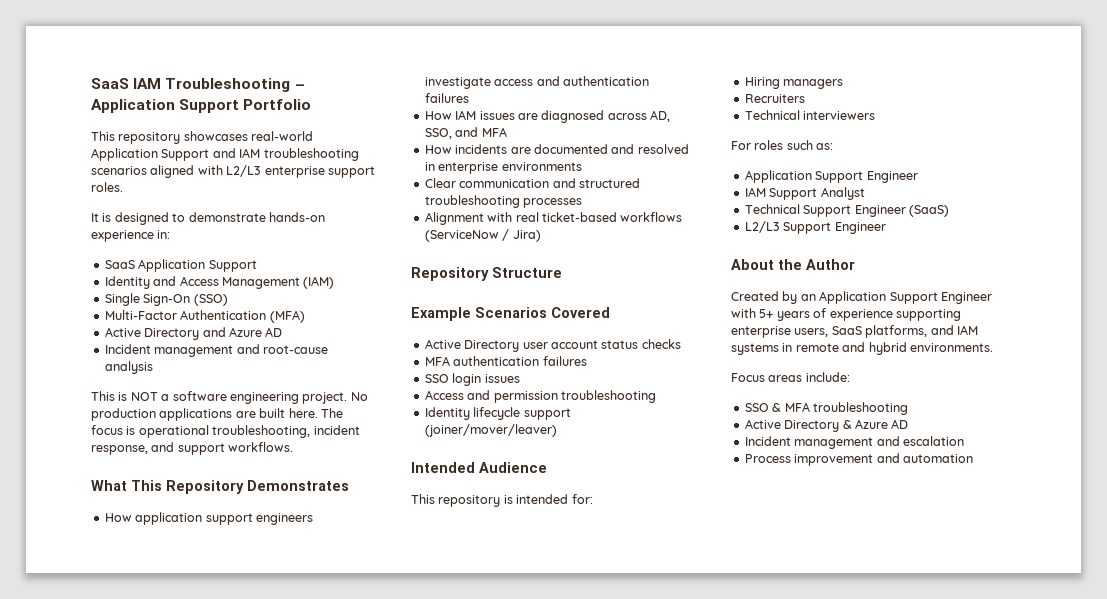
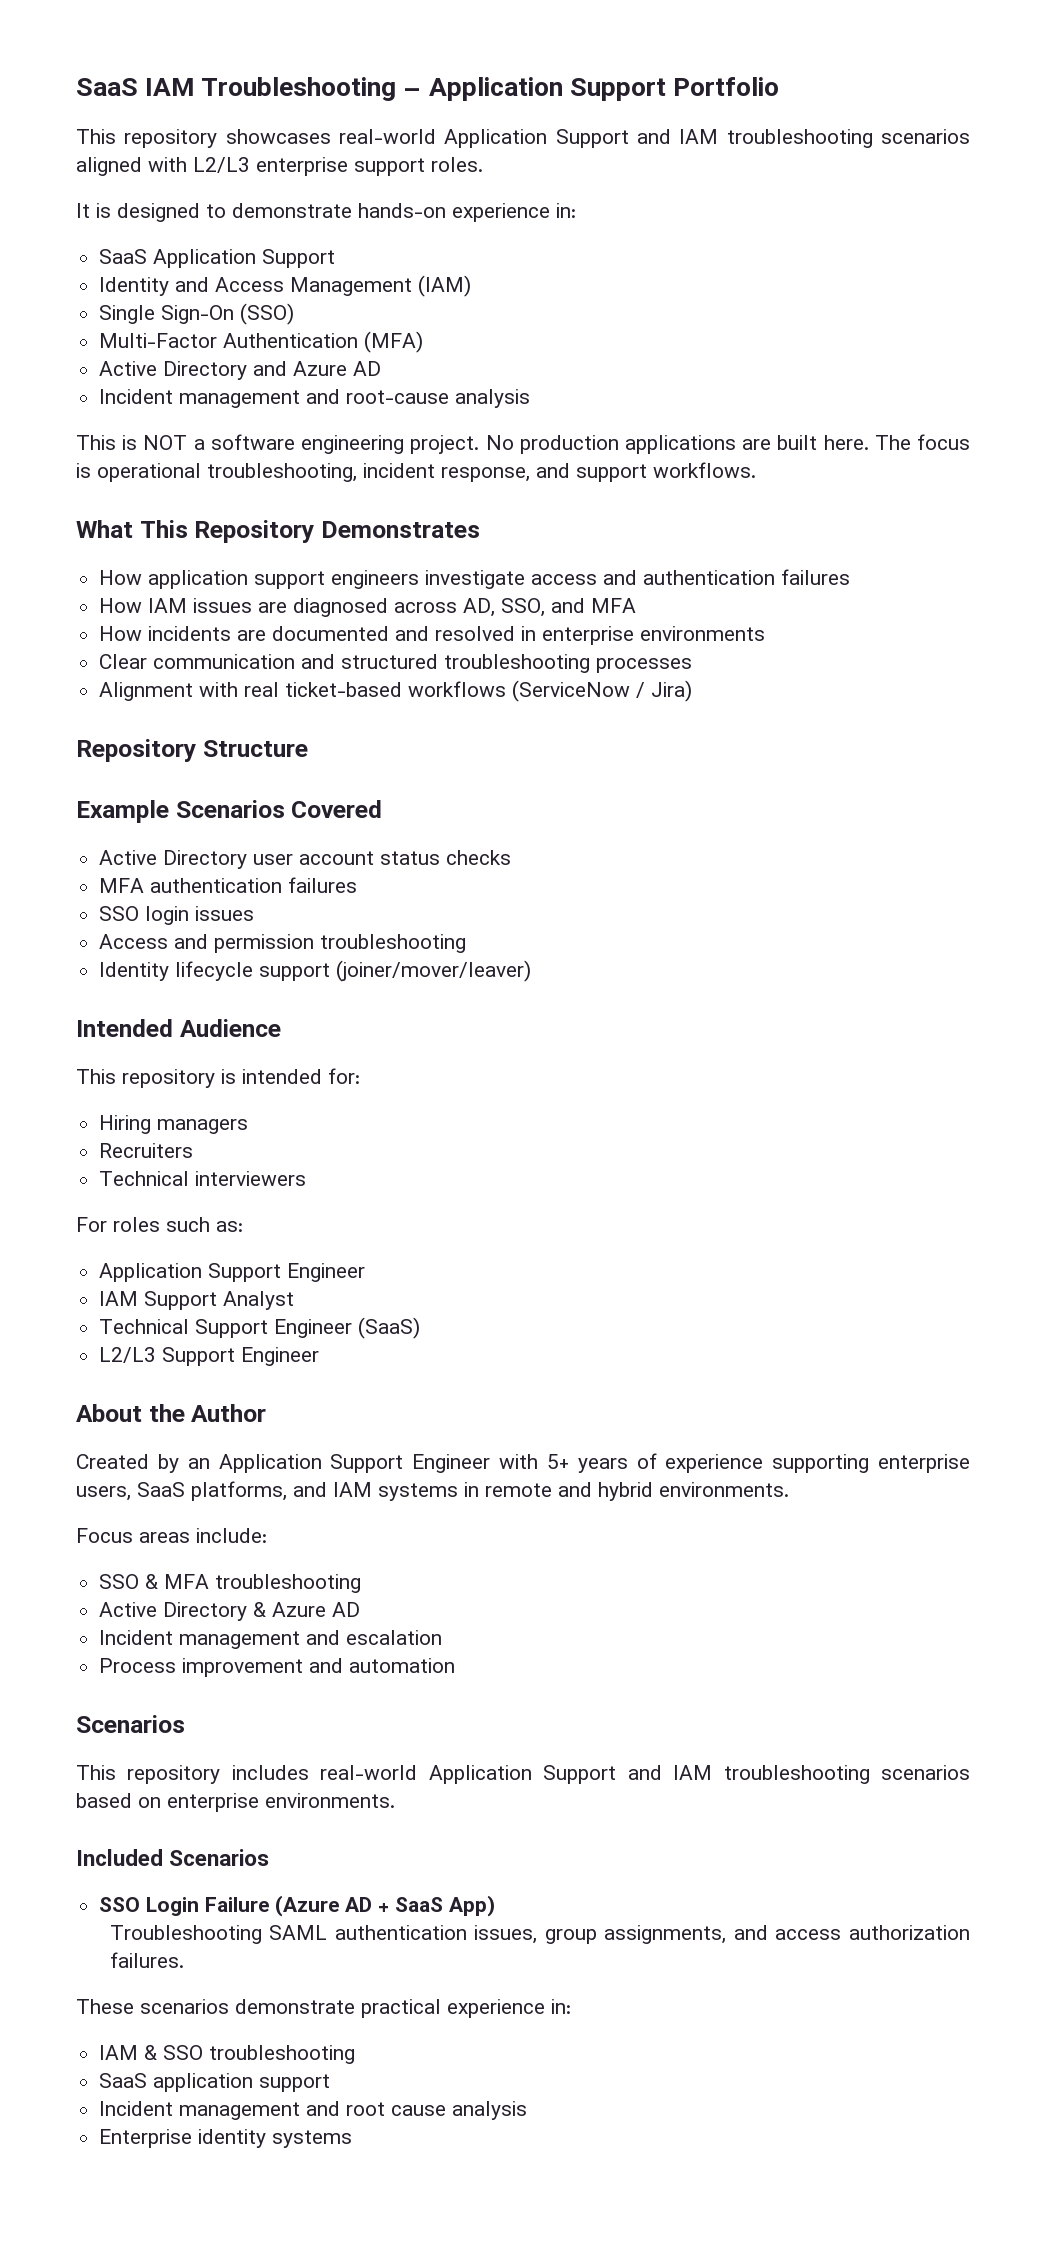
  Process improvement and automation
+ Scenarios
+ This repository includes real-world Application Support and IAM troubleshooting scenarios based on enterprise environments.
+ Included Scenarios
+ SSO Login Failure (Azure AD + SaaS App)
+ Troubleshooting SAML authentication issues, group assignments, and access authorization failures.
+ These scenarios demonstrate practical experience in:
+ IAM & SSO troubleshooting
+ SaaS application support
+ Incident management and root cause analysis
+ Enterprise identity systems

